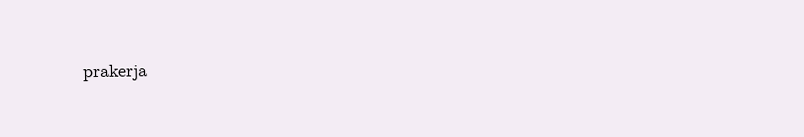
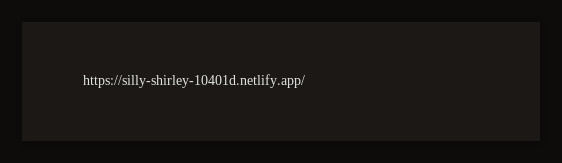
- prakerja
+ https://silly-shirley-10401d.netlify.app/

